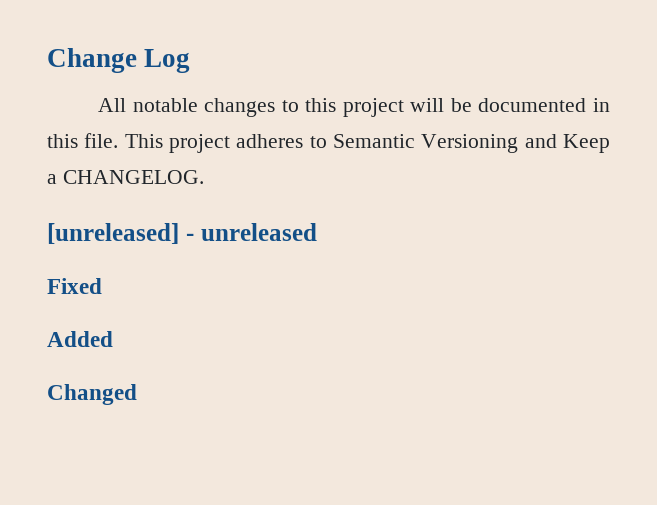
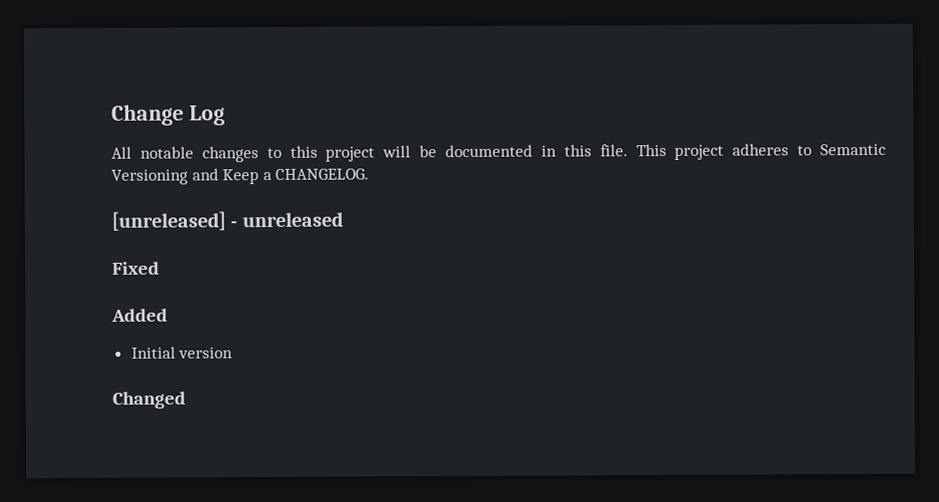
+ Initial version

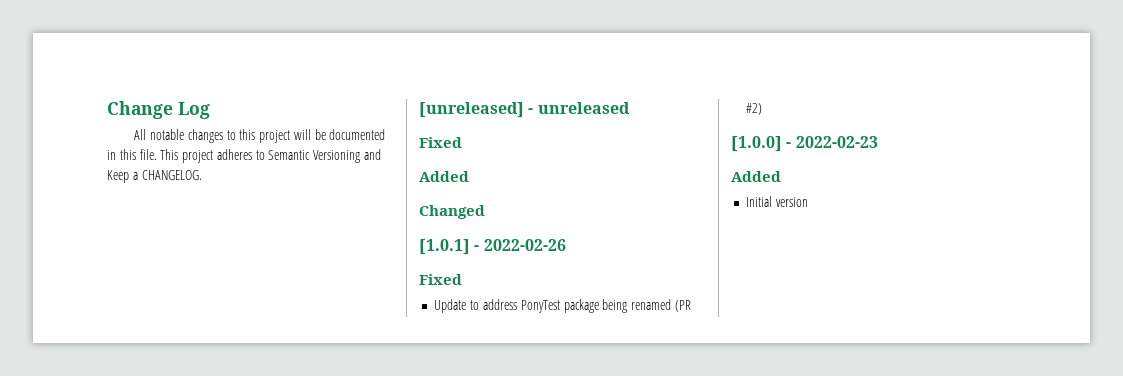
+ Changed
+ [1.0.1] - 2022-02-26
+ Fixed
+ Update to address PonyTest package being renamed (PR #2)
+ [1.0.0] - 2022-02-23
+ Added
- Changed

